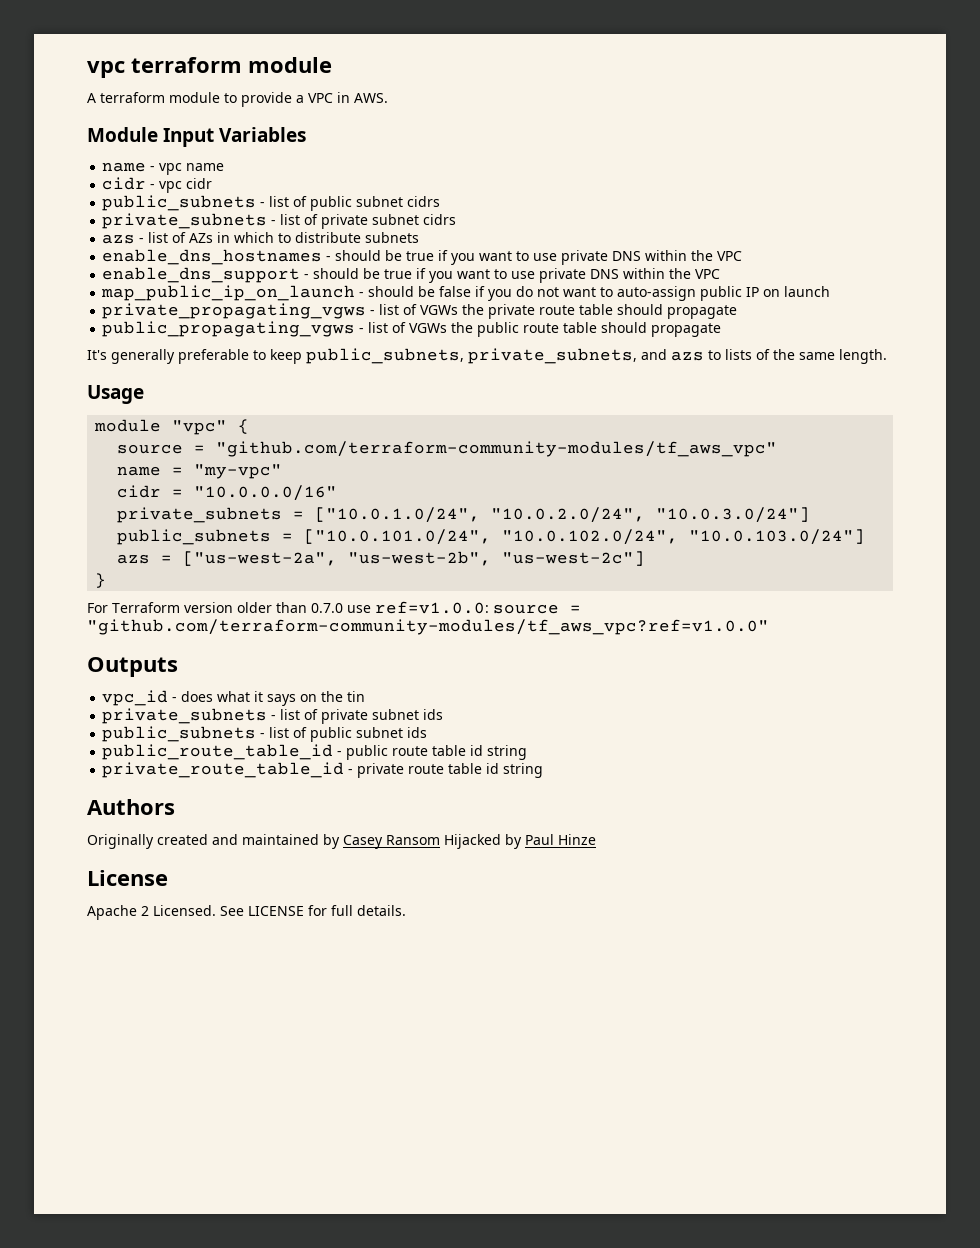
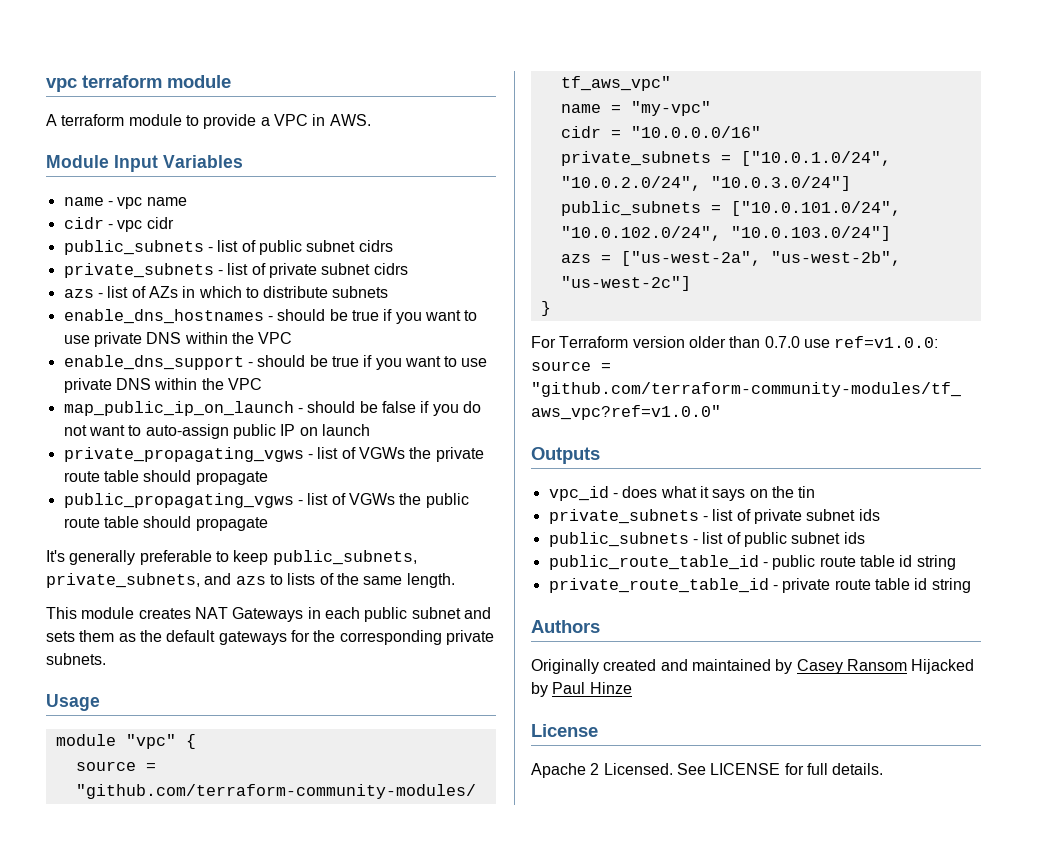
+ This module creates NAT Gateways in each public subnet and sets them as the default gateways for the corresponding private subnets.

